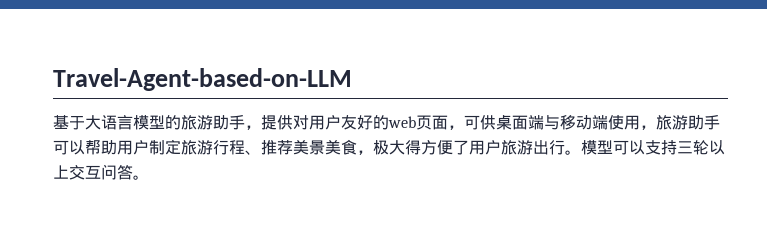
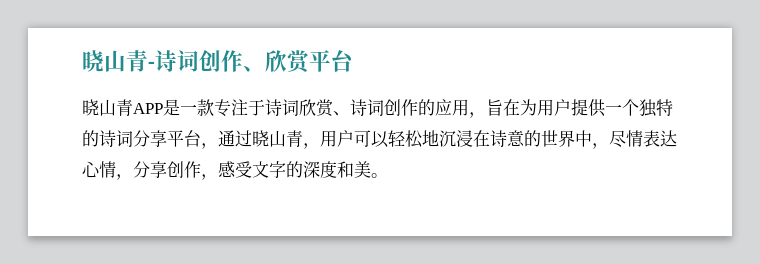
- Travel-Agent-based-on-LLM
- 基于大语言模型的旅游助手，提供对用户友好的web页面，可供桌面端与移动端使用，旅游助手可以帮助用户制定旅游行程、推荐美景美食，极大得方便了用户旅游出行。模型可以支持三轮以上交互问答。
+ 晓山青-诗词创作、欣赏平台
+ 晓山青APP是一款专注于诗词欣赏、诗词创作的应用，旨在为用户提供一个独特的诗词分享平台，通过晓山青，用户可以轻松地沉浸在诗意的世界中，尽情表达心情，分享创作，感受文字的深度和美。

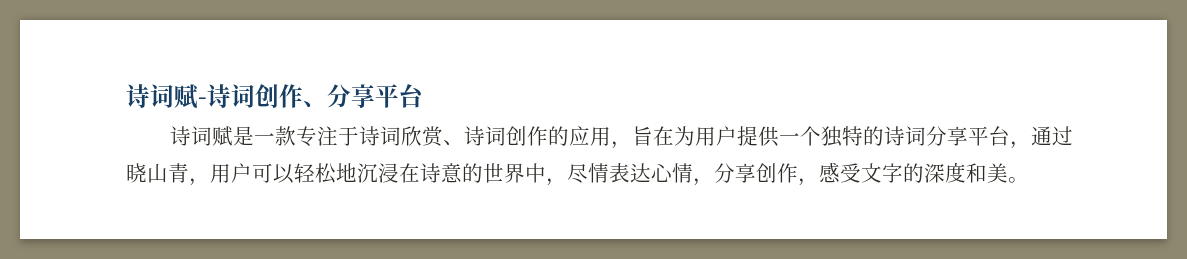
- 晓山青-诗词创作、欣赏平台
+ 诗词赋-诗词创作、分享平台
- 晓山青APP是一款专注于诗词欣赏、诗词创作的应用，旨在为用户提供一个独特的诗词分享平台，通过晓山青，用户可以轻松地沉浸在诗意的世界中，尽情表达心情，分享创作，感受文字的深度和美。
+ 诗词赋是一款专注于诗词欣赏、诗词创作的应用，旨在为用户提供一个独特的诗词分享平台，通过晓山青，用户可以轻松地沉浸在诗意的世界中，尽情表达心情，分享创作，感受文字的深度和美。

